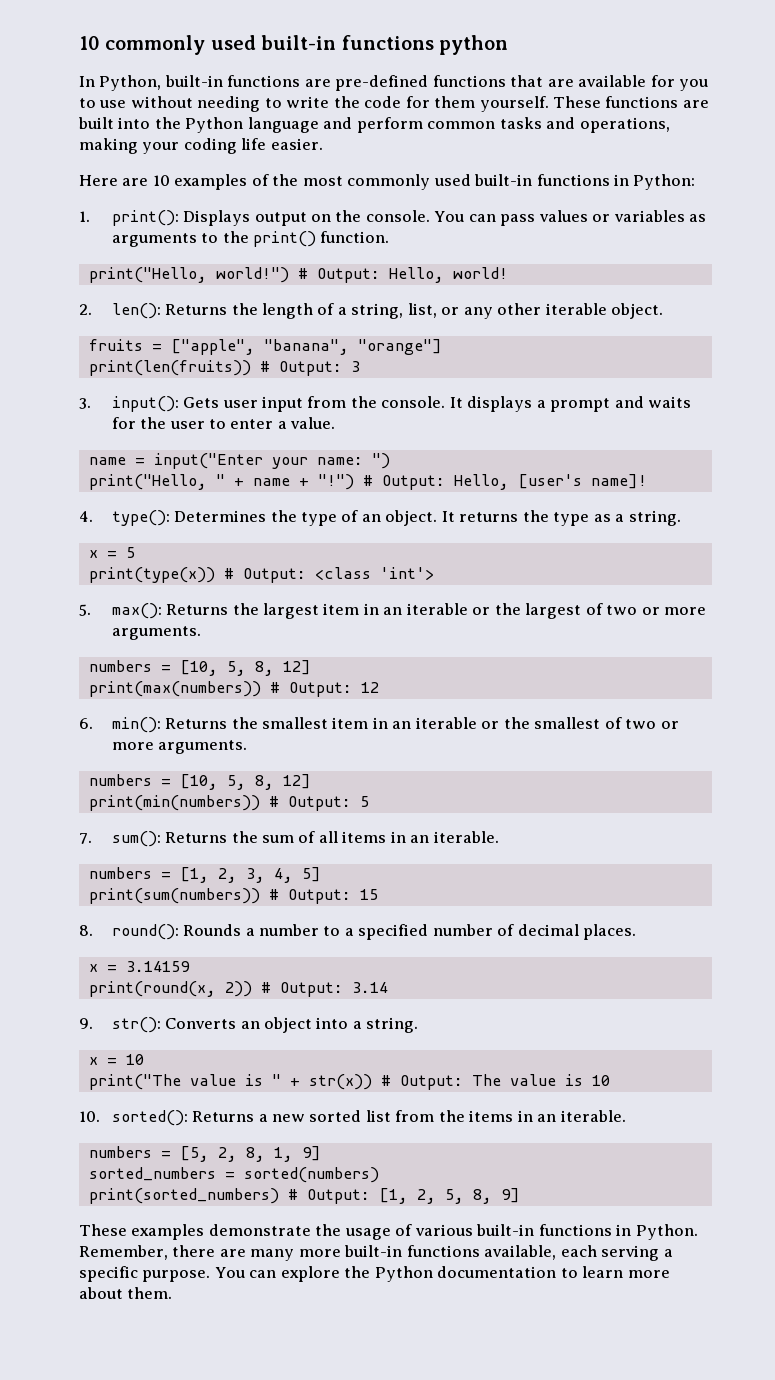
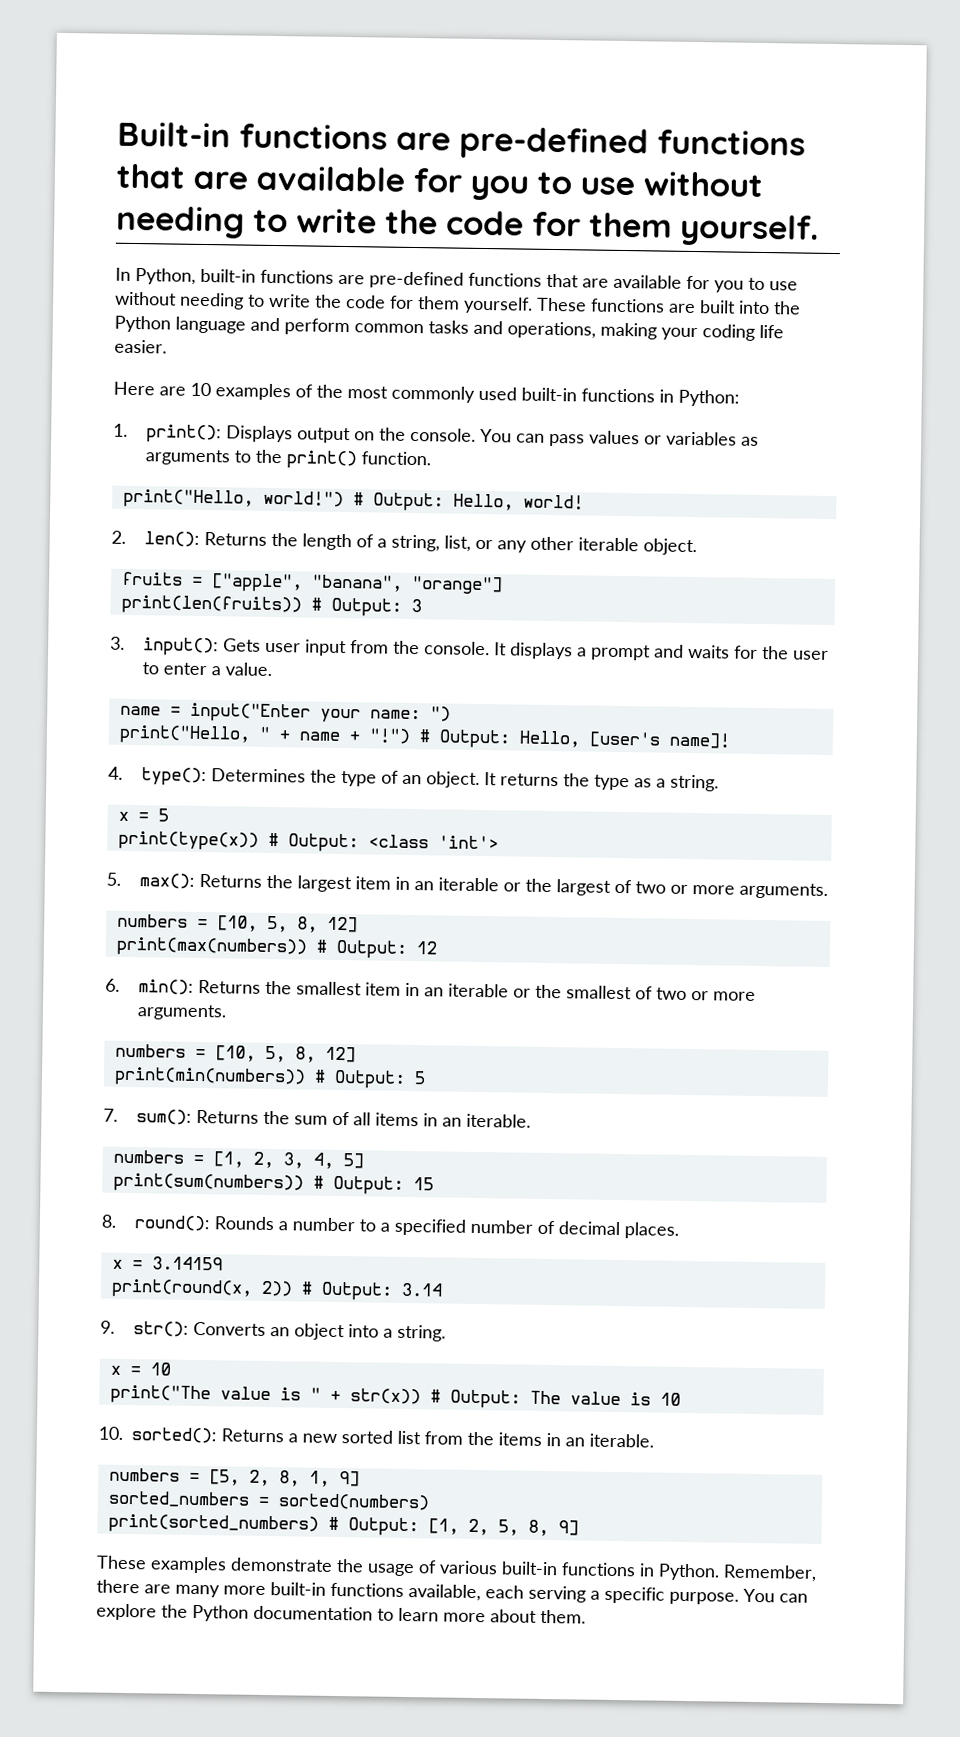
- 10 commonly used built-in functions python
+ Built-in functions are pre-defined functions that are available for you to use without needing to write the code for them yourself.

